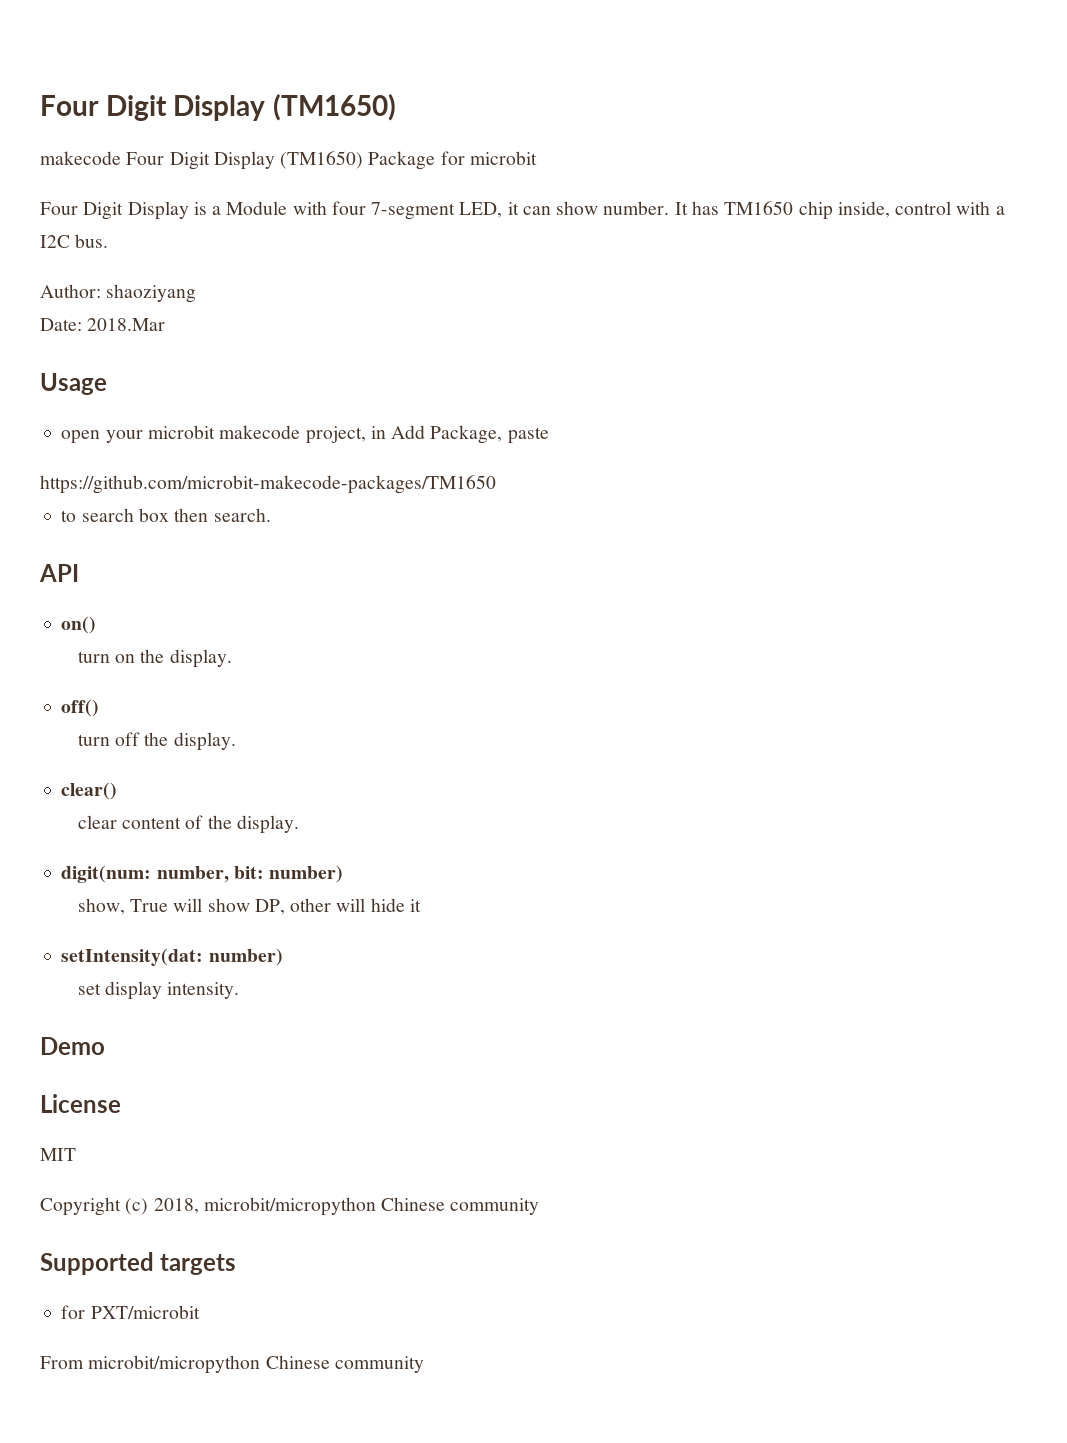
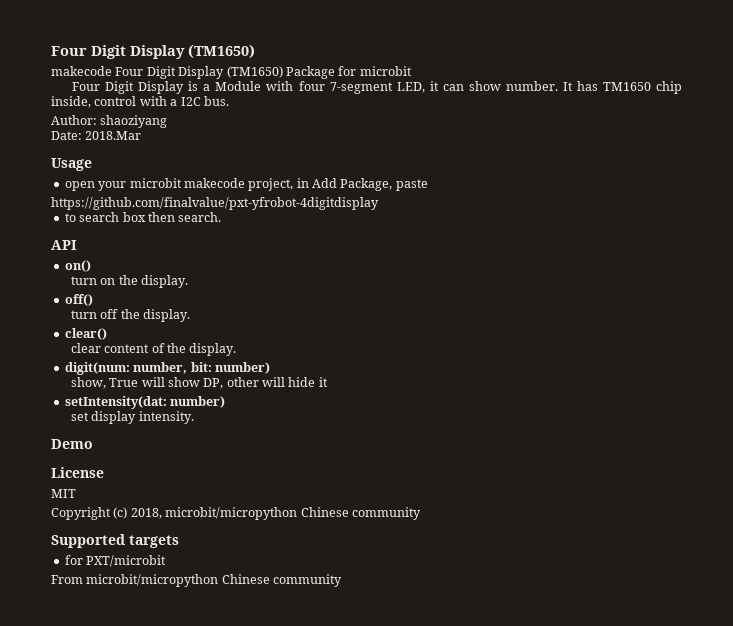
- https://github.com/microbit-makecode-packages/TM1650
+ https://github.com/finalvalue/pxt-yfrobot-4digitdisplay

